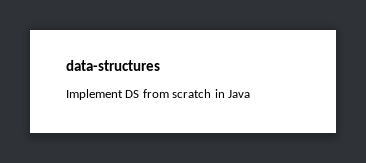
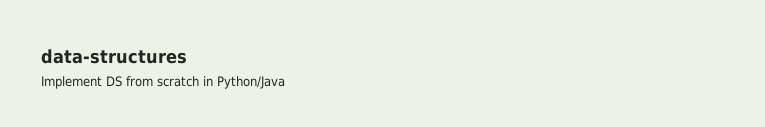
- Implement DS from scratch in Java
+ Implement DS from scratch in Python/Java

